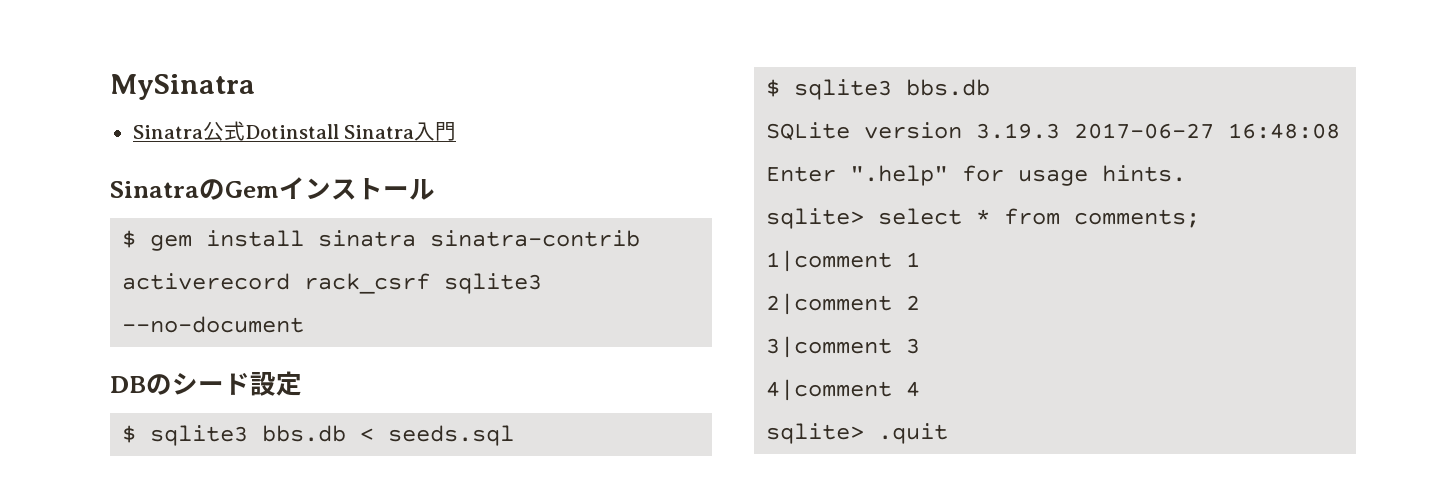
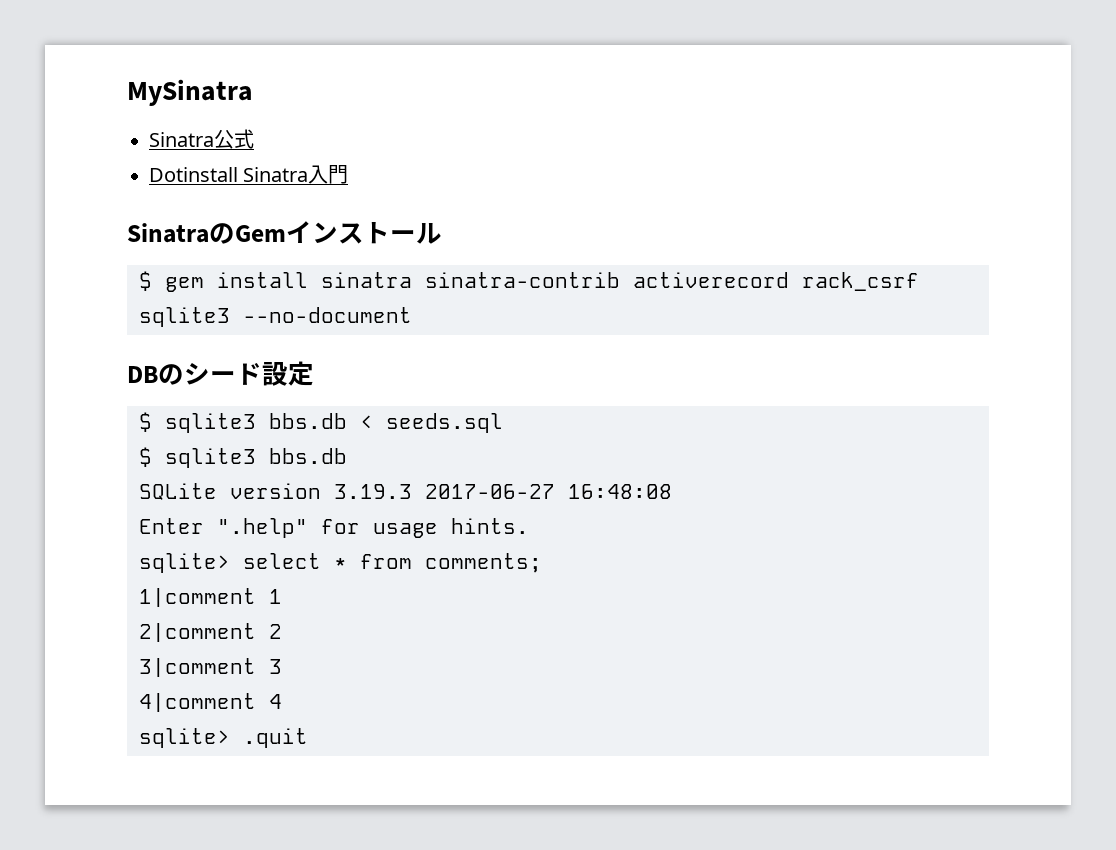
- Sinatra公式Dotinstall Sinatra入門
+ Sinatra公式
+ Dotinstall Sinatra入門

